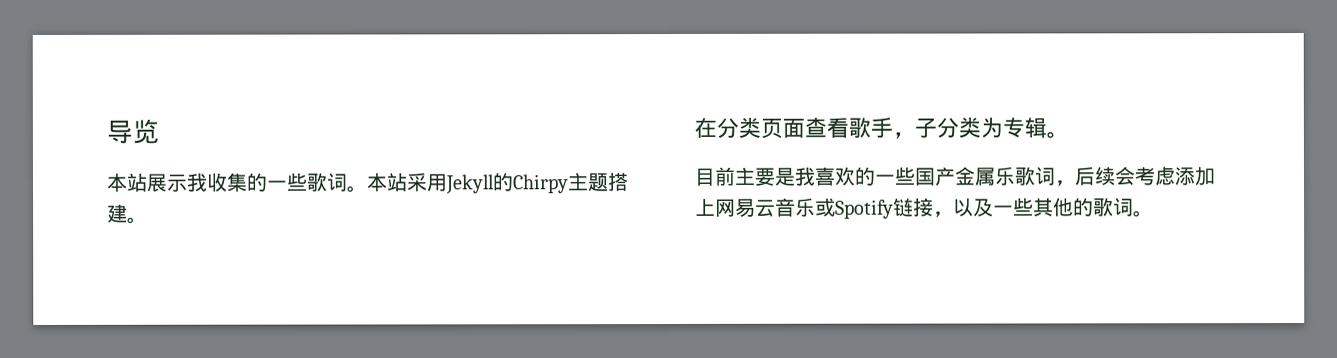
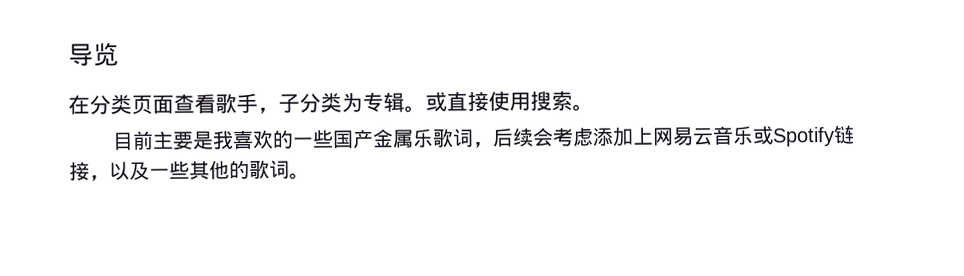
- 本站展示我收集的一些歌词。本站采用Jekyll的Chirpy主题搭建。
+ 或直接使用搜索。

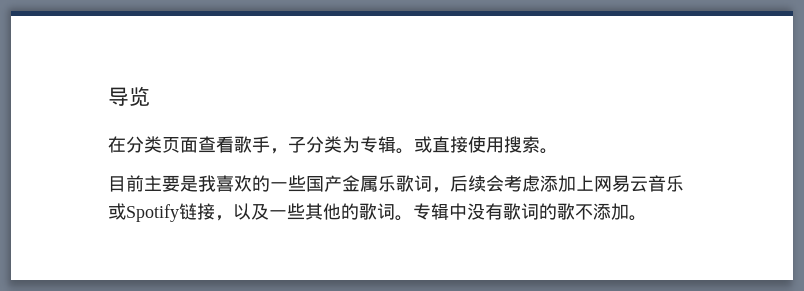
+ 专辑中没有歌词的歌不添加。

